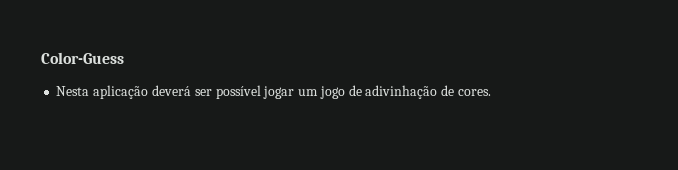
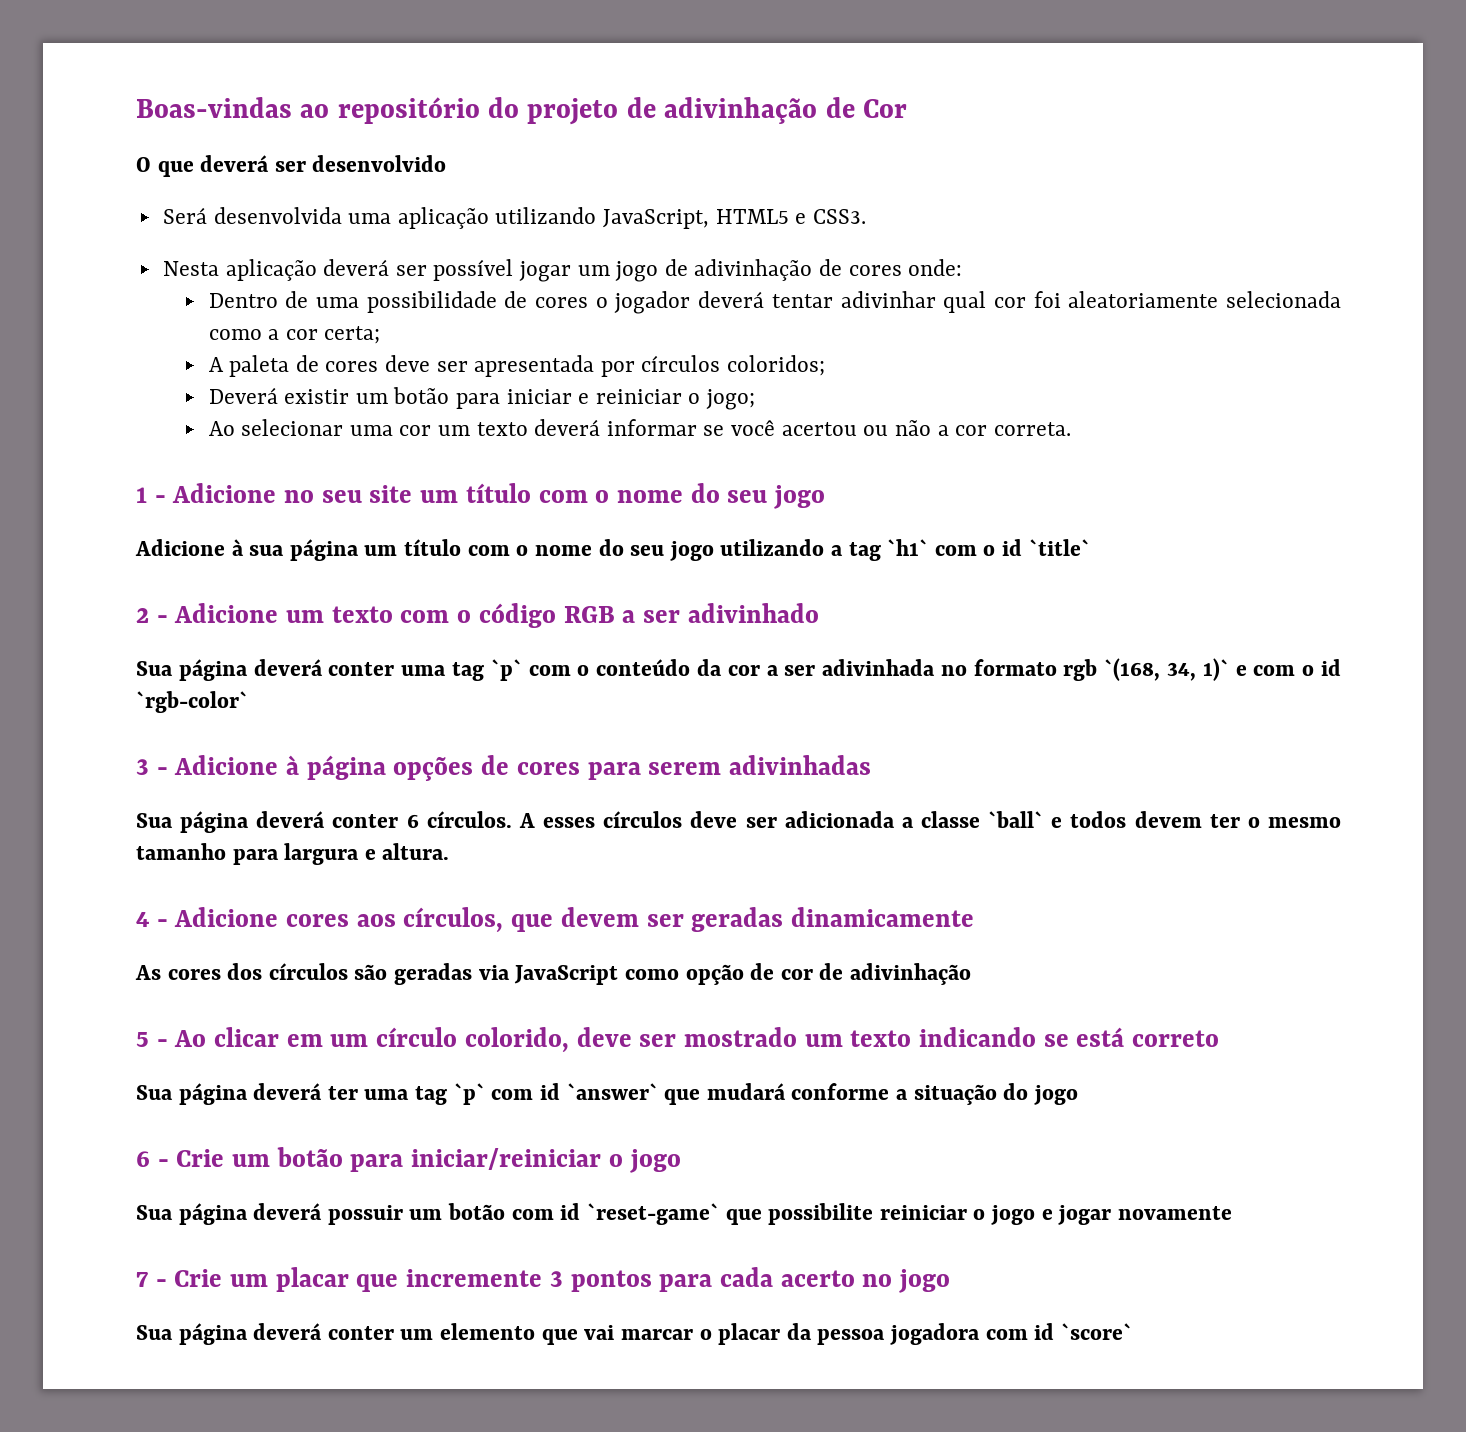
- Color-Guess
+ Boas-vindas ao repositório do projeto de adivinhação de Cor
+ O que deverá ser desenvolvido
+ Será desenvolvida uma aplicação utilizando JavaScript, HTML5 e CSS3.
- Nesta aplicação deverá ser possível jogar um jogo de adivinhação de cores.
+ Nesta aplicação deverá ser possível jogar um jogo de adivinhação de cores onde:
+ Dentro de uma possibilidade de cores o jogador deverá tentar adivinhar qual cor foi aleatoriamente selecionada como a cor certa;
+ A paleta de cores deve ser apresentada por círculos coloridos;
+ Deverá existir um botão para iniciar e reiniciar o jogo;
+ Ao selecionar uma cor um texto deverá informar se você acertou ou não a cor correta.
+ 1 - Adicione no seu site um título com o nome do seu jogo
+ Adicione à sua página um título com o nome do seu jogo utilizando a tag `h1` com o id `title`
+ 2 - Adicione um texto com o código RGB a ser adivinhado
+ Sua página deverá conter uma tag `p` com o conteúdo da cor a ser adivinhada no formato rgb `(168, 34, 1)` e com o id `rgb-color`
+ 3 - Adicione à página opções de cores para serem adivinhadas
+ Sua página deverá conter 6 círculos. A esses círculos deve ser adicionada a classe `ball` e todos devem ter o mesmo tamanho para largura e altura.
+ 4 - Adicione cores aos círculos, que devem ser geradas dinamicamente
+ As cores dos círculos são geradas via JavaScript como opção de cor de adivinhação
+ 5 - Ao clicar em um círculo colorido, deve ser mostrado um texto indicando se está correto
+ Sua página deverá ter uma tag `p` com id `answer` que mudará conforme a situação do jogo
+ 6 - Crie um botão para iniciar/reiniciar o jogo
+ Sua página deverá possuir um botão com id `reset-game` que possibilite reiniciar o jogo e jogar novamente
+ 7 - Crie um placar que incremente 3 pontos para cada acerto no jogo
+ Sua página deverá conter um elemento que vai marcar o placar da pessoa jogadora com id `score`

